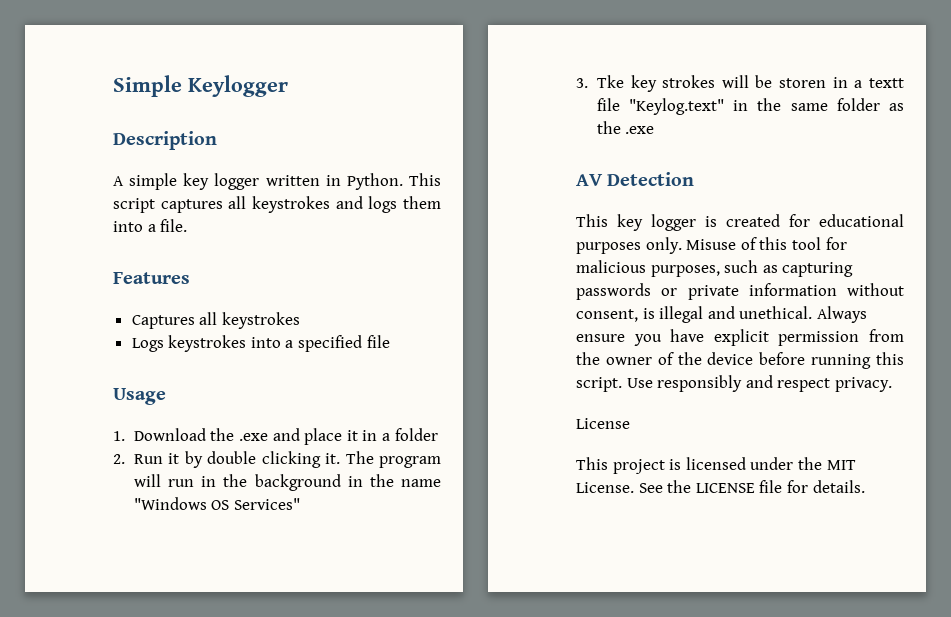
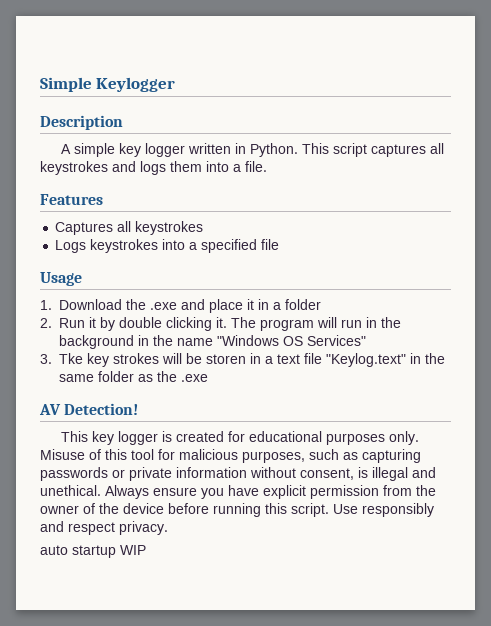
- 3. Tke key strokes will be storen in a textt file "Keylog.text" in the same folder as the .exe
+ 3. Tke key strokes will be storen in a text file "Keylog.text" in the same folder as the .exe
- AV Detection
+ AV Detection!
- License
- This project is licensed under the MIT License. See the LICENSE file for details.
+ auto startup WIP

